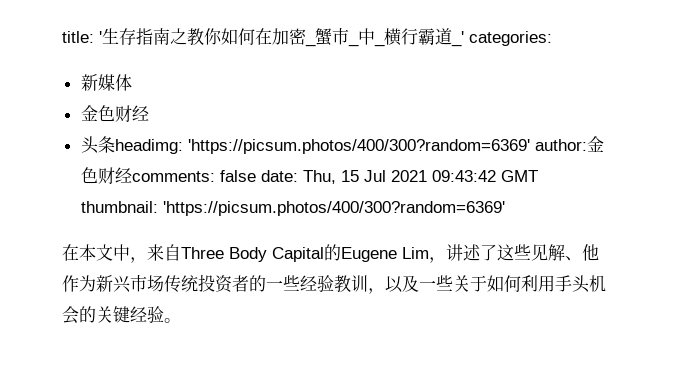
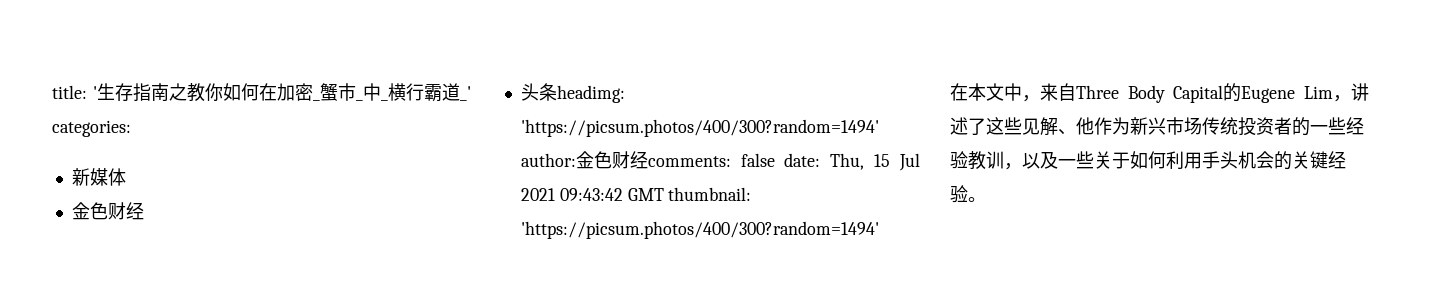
- 头条headimg: 'https://picsum.photos/400/300?random=6369' author:金色财经comments: false date: Thu, 15 Jul 2021 09:43:42 GMT thumbnail: 'https://picsum.photos/400/300?random=6369'
+ 头条headimg: 'https://picsum.photos/400/300?random=1494' author:金色财经comments: false date: Thu, 15 Jul 2021 09:43:42 GMT thumbnail: 'https://picsum.photos/400/300?random=1494'

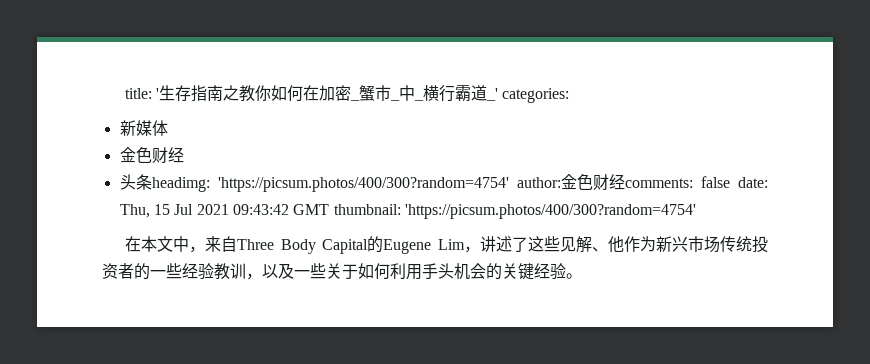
- 头条headimg: 'https://picsum.photos/400/300?random=1494' author:金色财经comments: false date: Thu, 15 Jul 2021 09:43:42 GMT thumbnail: 'https://picsum.photos/400/300?random=1494'
+ 头条headimg: 'https://picsum.photos/400/300?random=4754' author:金色财经comments: false date: Thu, 15 Jul 2021 09:43:42 GMT thumbnail: 'https://picsum.photos/400/300?random=4754'

